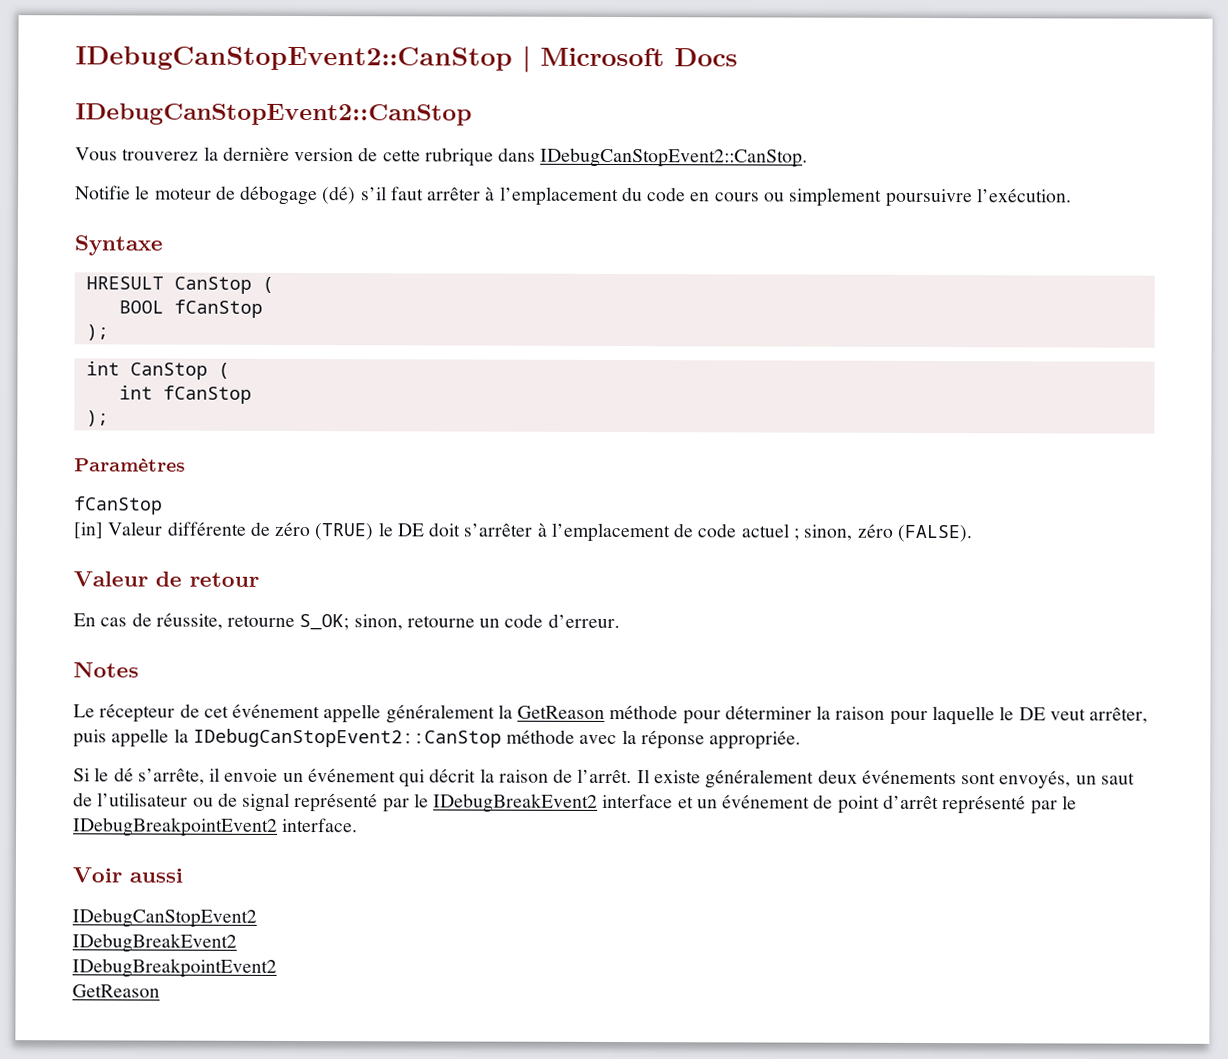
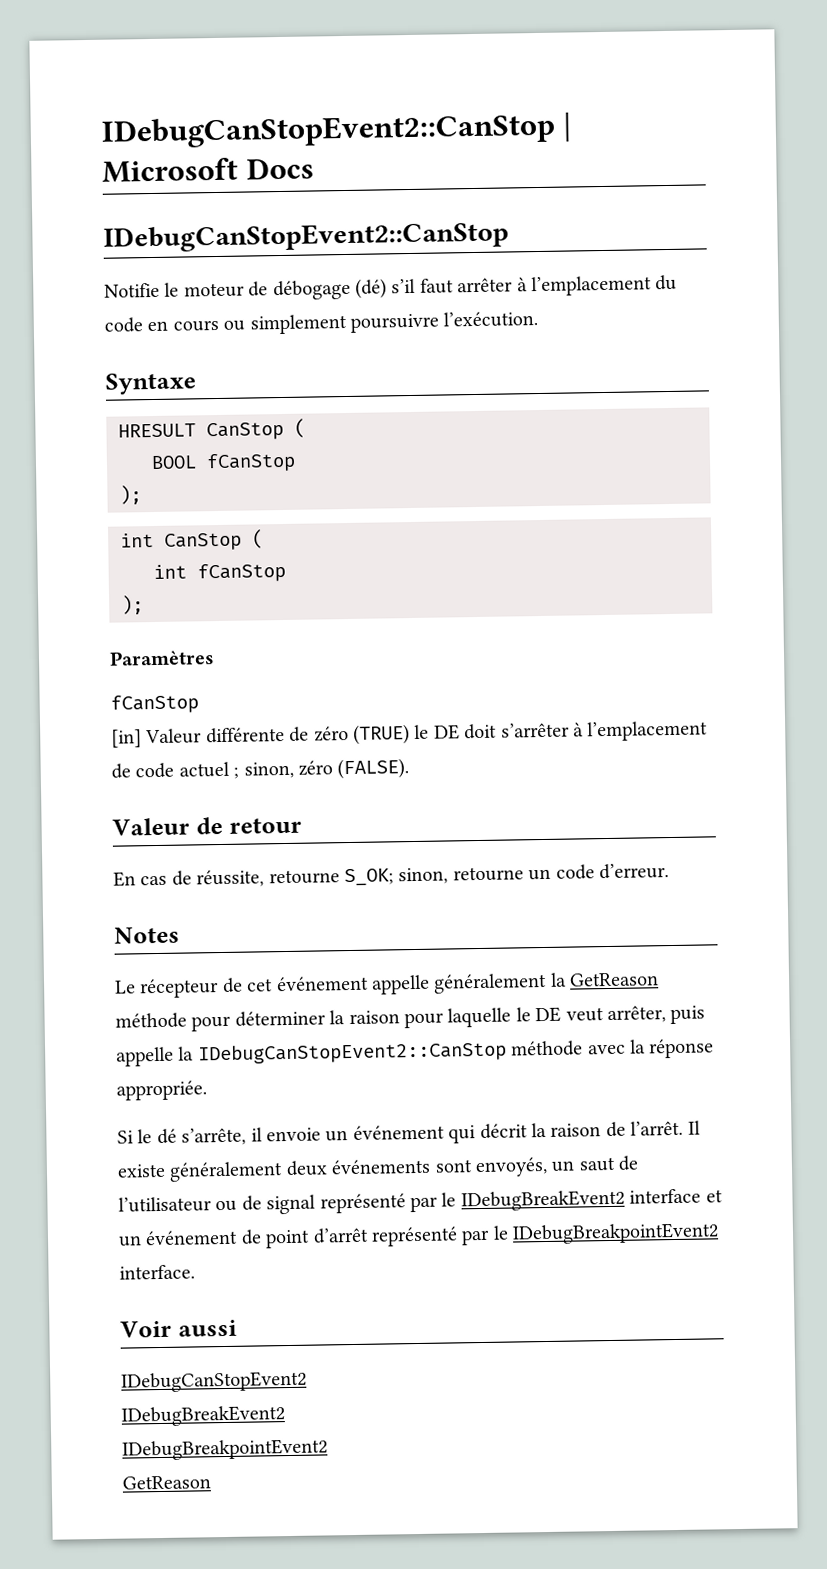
- Vous trouverez la dernière version de cette rubrique dans IDebugCanStopEvent2::CanStop.

